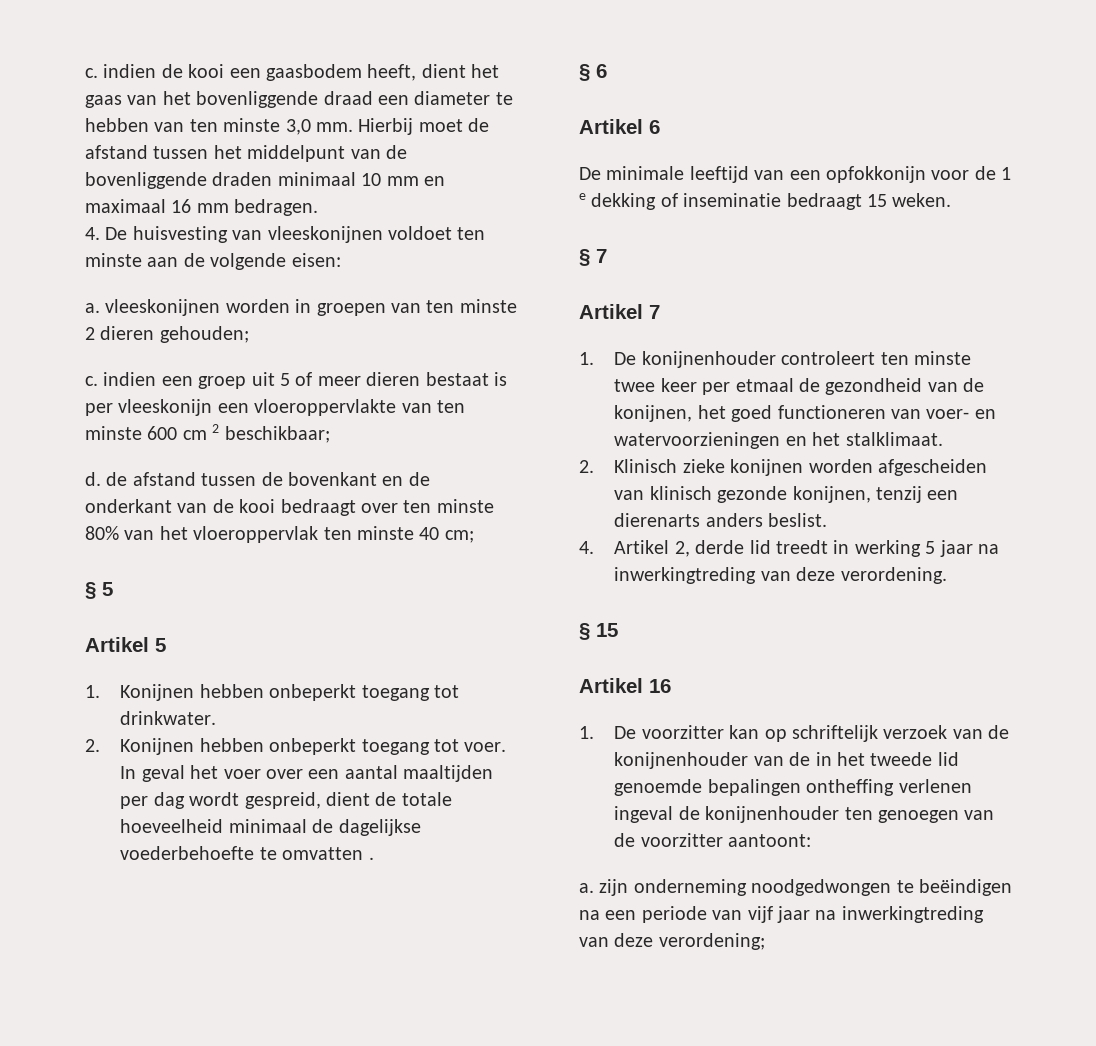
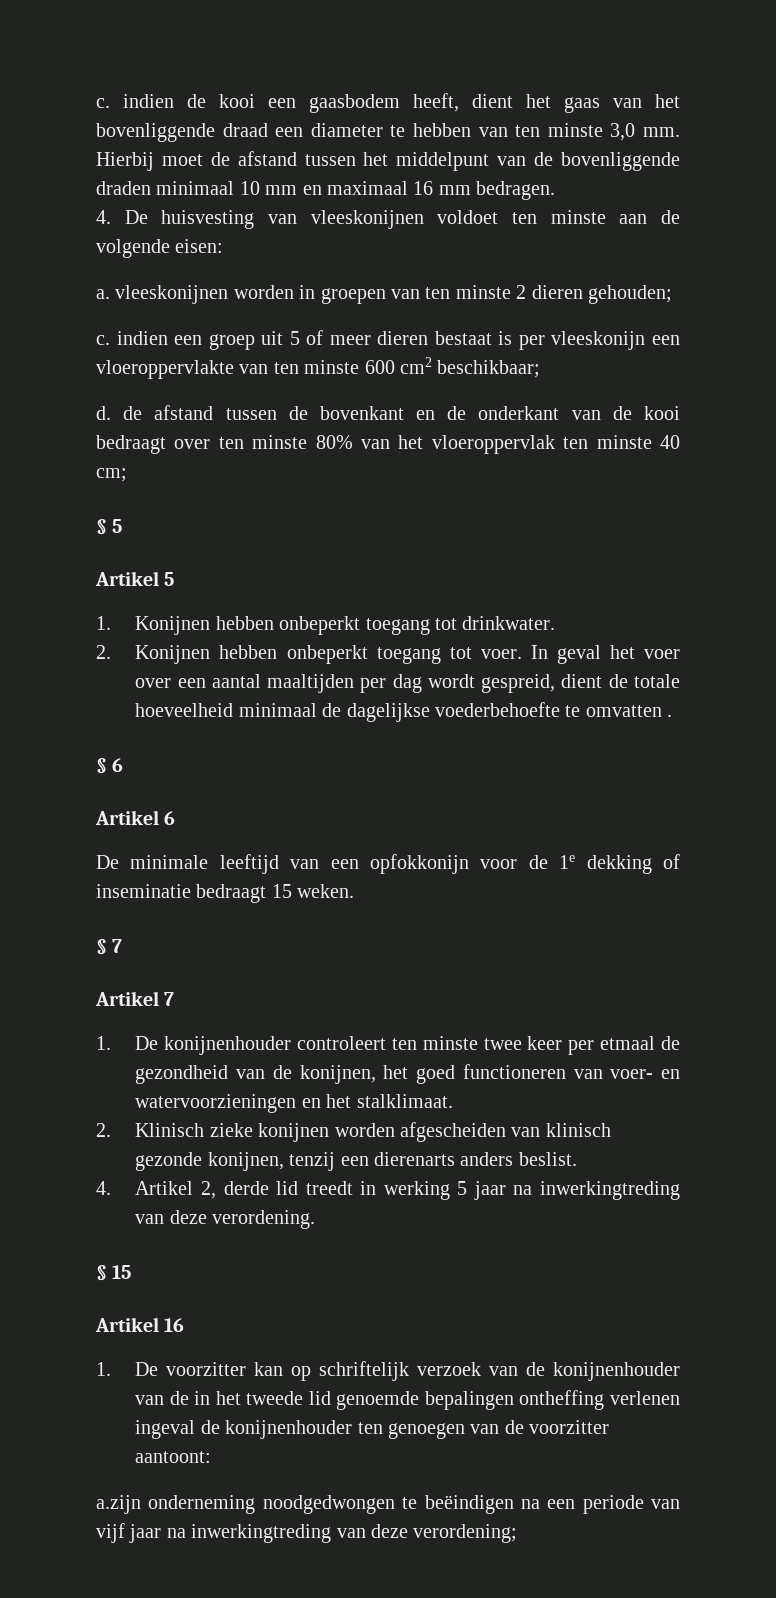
- c. indien een groep uit 5 of meer dieren bestaat is per vleeskonijn een vloeroppervlakte van ten minste 600 cm 2 beschikbaar;
+ c. indien een groep uit 5 of meer dieren bestaat is per vleeskonijn een vloeroppervlakte van ten minste 600 cm2 beschikbaar;
- De minimale leeftijd van een opfokkonijn voor de 1 e dekking of inseminatie bedraagt 15 weken.
+ De minimale leeftijd van een opfokkonijn voor de 1e dekking of inseminatie bedraagt 15 weken.
- a. zijn onderneming noodgedwongen te beëindigen na een periode van vijf jaar na inwerkingtreding van deze verordening;
+ a.zijn onderneming noodgedwongen te beëindigen na een periode van vijf jaar na inwerkingtreding van deze verordening;

